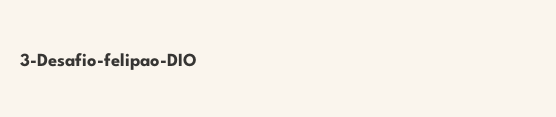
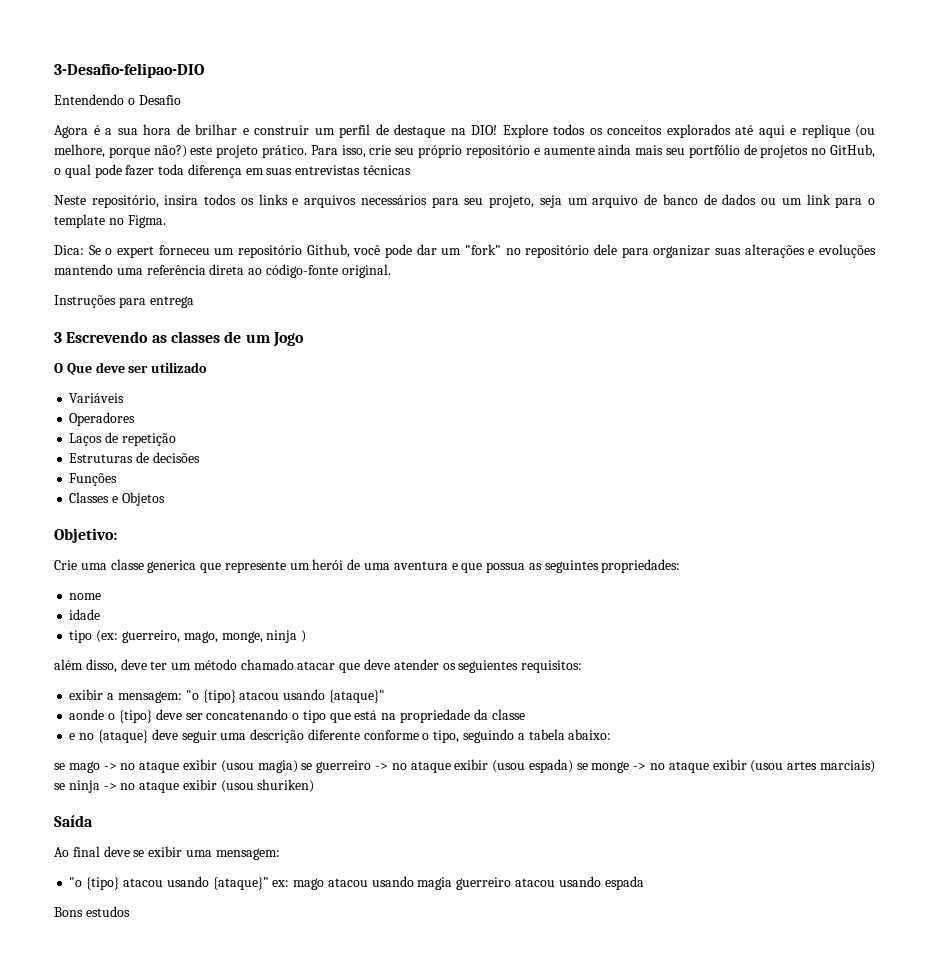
+ Entendendo o Desafio
+ Agora é a sua hora de brilhar e construir um perfil de destaque na DIO! Explore todos os conceitos explorados até aqui e replique (ou melhore, porque não?) este projeto prático. Para isso, crie seu próprio repositório e aumente ainda mais seu portfólio de projetos no GitHub, o qual pode fazer toda diferença em suas entrevistas técnicas
+ Neste repositório, insira todos os links e arquivos necessários para seu projeto, seja um arquivo de banco de dados ou um link para o template no Figma.
+ Dica: Se o expert forneceu um repositório Github, você pode dar um "fork" no repositório dele para organizar suas alterações e evoluções mantendo uma referência direta ao código-fonte original.
+ Instruções para entrega
+ 3 Escrevendo as classes de um Jogo
+ O Que deve ser utilizado
+ Variáveis
+ Operadores
+ Laços de repetição
+ Estruturas de decisões
+ Funções
+ Classes e Objetos
+ Objetivo:
+ Crie uma classe generica que represente um herói de uma aventura e que possua as seguintes propriedades:
+ nome
+ idade
+ tipo (ex: guerreiro, mago, monge, ninja )
+ além disso, deve ter um método chamado atacar que deve atender os seguientes requisitos:
+ exibir a mensagem: "o {tipo} atacou usando {ataque}"
+ aonde o {tipo} deve ser concatenando o tipo que está na propriedade da classe
+ e no {ataque} deve seguir uma descrição diferente conforme o tipo, seguindo a tabela abaixo:
+ se mago -> no ataque exibir (usou magia) se guerreiro -> no ataque exibir (usou espada) se monge -> no ataque exibir (usou artes marciais) se ninja -> no ataque exibir (usou shuriken)
+ Saída
+ Ao final deve se exibir uma mensagem:
+ "o {tipo} atacou usando {ataque}" ex: mago atacou usando magia guerreiro atacou usando espada
+ Bons estudos

